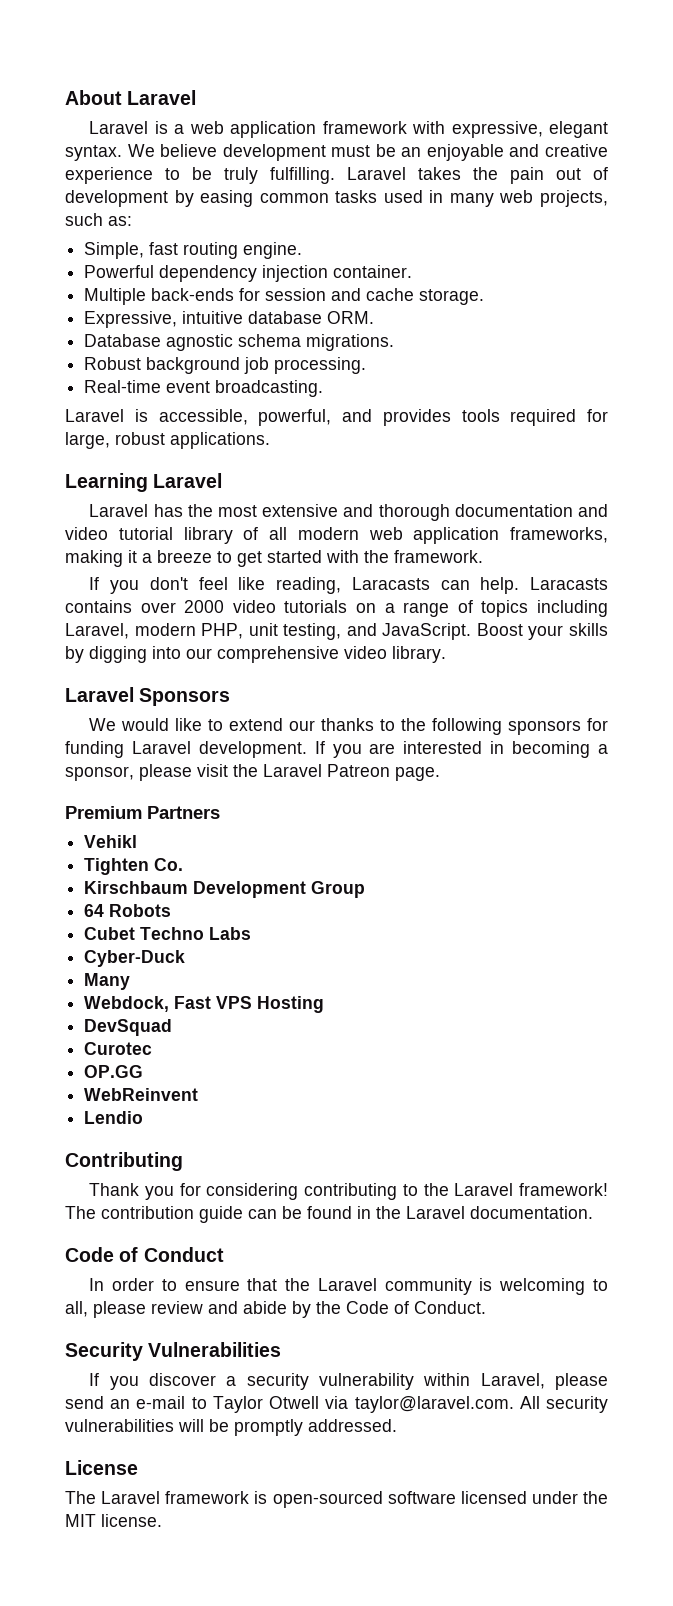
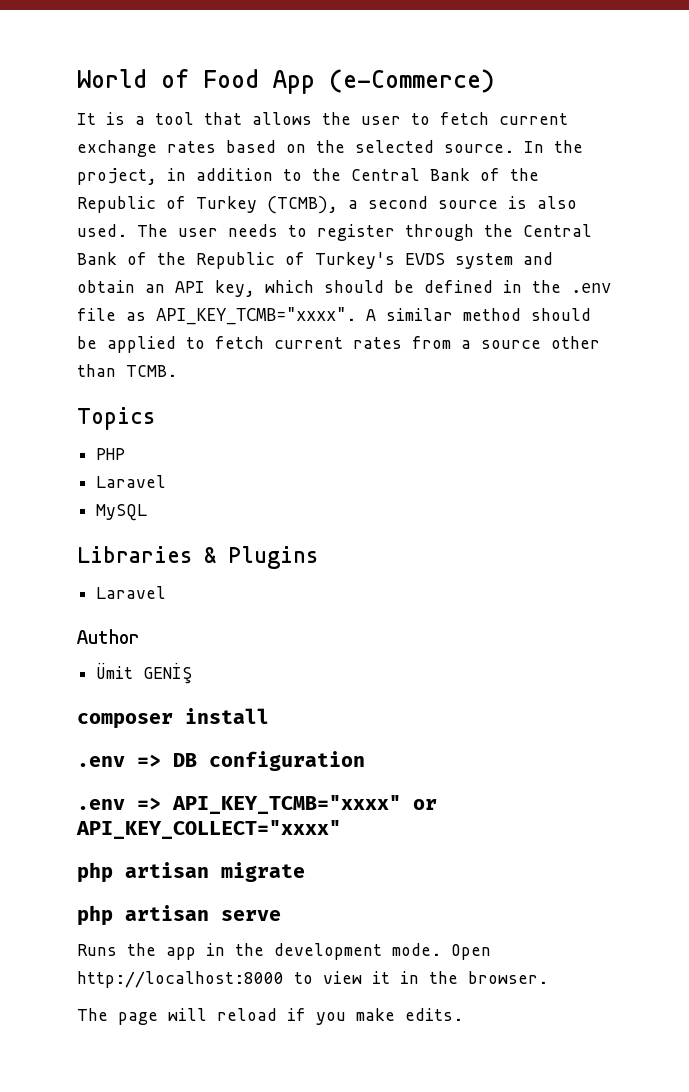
- About Laravel
- Laravel is a web application framework with expressive, elegant syntax. We believe development must be an enjoyable and creative experience to be truly fulfilling. Laravel takes the pain out of development by easing common tasks used in many web projects, such as:
- Simple, fast routing engine.
- Powerful dependency injection container.
- Multiple back-ends for session and cache storage.
- Expressive, intuitive database ORM.
- Database agnostic schema migrations.
- Robust background job processing.
- Real-time event broadcasting.
- Laravel is accessible, powerful, and provides tools required for large, robust applications.
- Learning Laravel
- Laravel has the most extensive and thorough documentation and video tutorial library of all modern web application frameworks, making it a breeze to get started with the framework.
- If you don't feel like reading, Laracasts can help. Laracasts contains over 2000 video tutorials on a range of topics including Laravel, modern PHP, unit testing, and JavaScript. Boost your skills by digging into our comprehensive video library.
- Laravel Sponsors
- We would like to extend our thanks to the following sponsors for funding Laravel development. If you are interested in becoming a sponsor, please visit the Laravel Patreon page.
- Premium Partners
- Vehikl
- Tighten Co.
- Kirschbaum Development Group
- 64 Robots
- Cubet Techno Labs
- Cyber-Duck
- Many
- Webdock, Fast VPS Hosting
- DevSquad
- Curotec
- OP.GG
- WebReinvent
- Lendio
- Contributing
- Thank you for considering contributing to the Laravel framework! The contribution guide can be found in the Laravel documentation.
- Code of Conduct
- In order to ensure that the Laravel community is welcoming to all, please review and abide by the Code of Conduct.
- Security Vulnerabilities
- If you discover a security vulnerability within Laravel, please send an e-mail to Taylor Otwell via taylor@laravel.com. All security vulnerabilities will be promptly addressed.
- License
- The Laravel framework is open-sourced software licensed under the MIT license.
+ World of Food App (e-Commerce)
+ It is a tool that allows the user to fetch current exchange rates based on the selected source. In the project, in addition to the Central Bank of the Republic of Turkey (TCMB), a second source is also used. The user needs to register through the Central Bank of the Republic of Turkey's EVDS system and obtain an API key, which should be defined in the .env file as API_KEY_TCMB="xxxx". A similar method should be applied to fetch current rates from a source other than TCMB.
+ Topics
+ PHP
+ Laravel
+ MySQL
+ Libraries & Plugins
+ Laravel
+ Author
+ Ümit GENİŞ
+ composer install
+ .env => DB configuration
+ .env => API_KEY_TCMB="xxxx" or API_KEY_COLLECT="xxxx"
+ php artisan migrate
+ php artisan serve
+ Runs the app in the development mode. Open http://localhost:8000 to view it in the browser.
+ The page will reload if you make edits.

